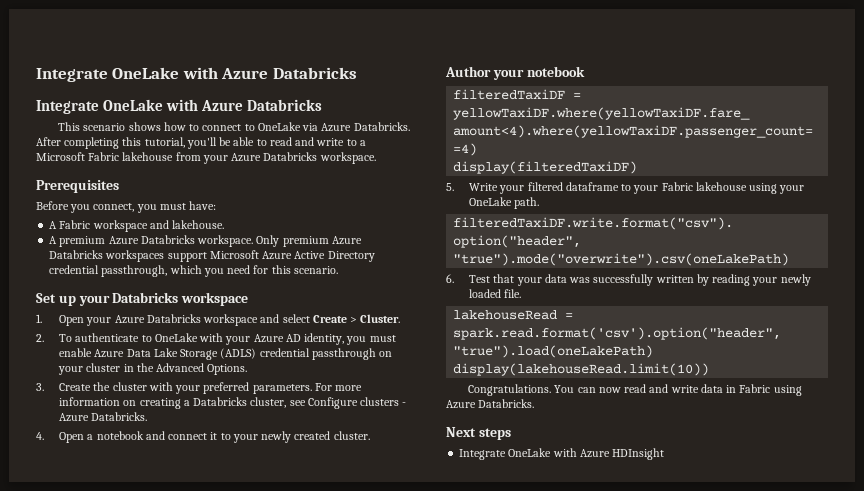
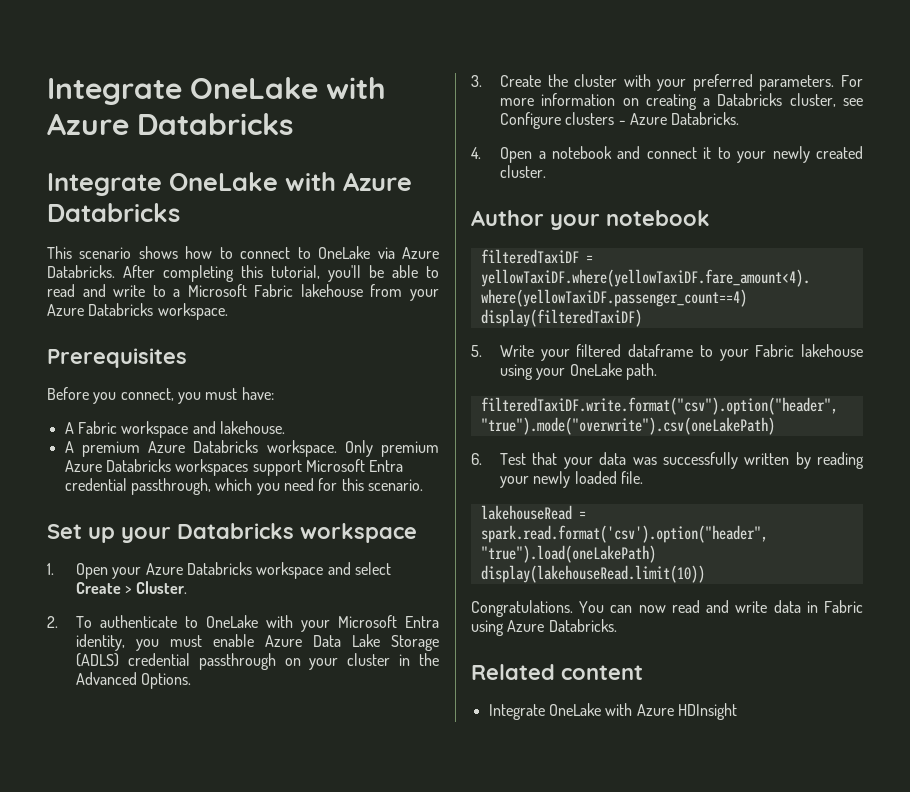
- Only premium Azure Databricks workspaces support Microsoft Azure Active Directory credential passthrough, which you need for this scenario.
+ Only premium Azure Databricks workspaces support Microsoft Entra credential passthrough, which you need for this scenario.
- 2. To authenticate to OneLake with your Azure AD identity, you must enable Azure Data Lake Storage (ADLS) credential passthrough on your cluster in the Advanced Options.
+ 2. To authenticate to OneLake with your Microsoft Entra identity, you must enable Azure Data Lake Storage (ADLS) credential passthrough on your cluster in the Advanced Options.
- Next steps
+ Related content

